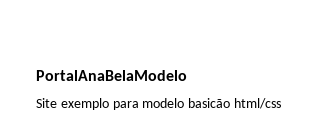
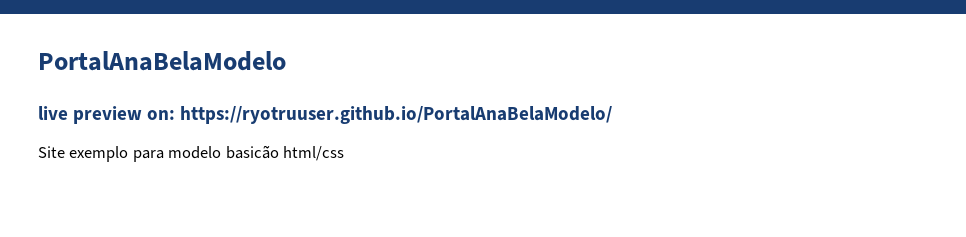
+ live preview on: https://ryotruuser.github.io/PortalAnaBelaModelo/

